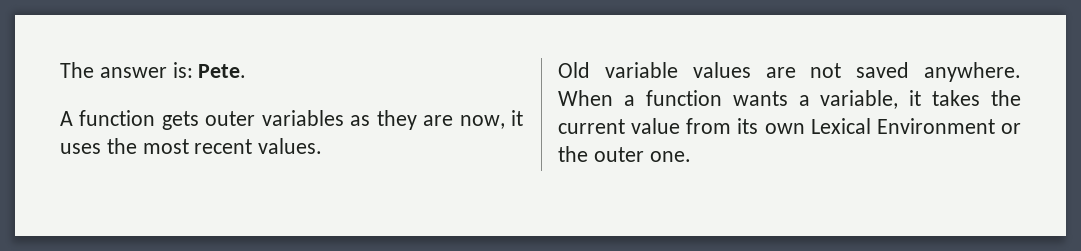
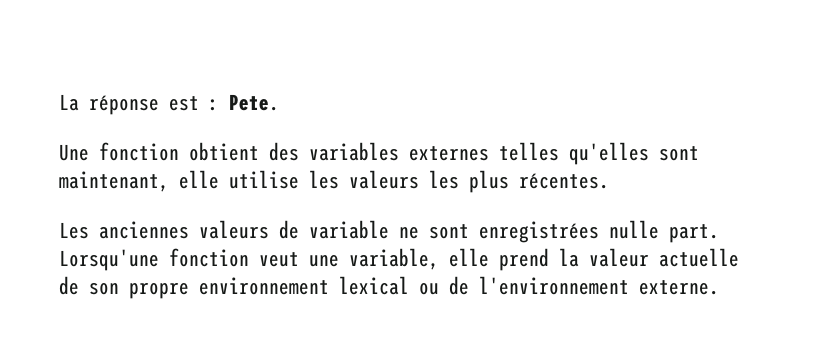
- The answer is: Pete.
- A function gets outer variables as they are now, it uses the most recent values.
- Old variable values are not saved anywhere. When a function wants a variable, it takes the current value from its own Lexical Environment or the outer one.
+ La réponse est : Pete.
+ Une fonction obtient des variables externes telles qu'elles sont maintenant, elle utilise les valeurs les plus récentes.
+ Les anciennes valeurs de variable ne sont enregistrées nulle part. Lorsqu'une fonction veut une variable, elle prend la valeur actuelle de son propre environnement lexical ou de l'environnement externe.

